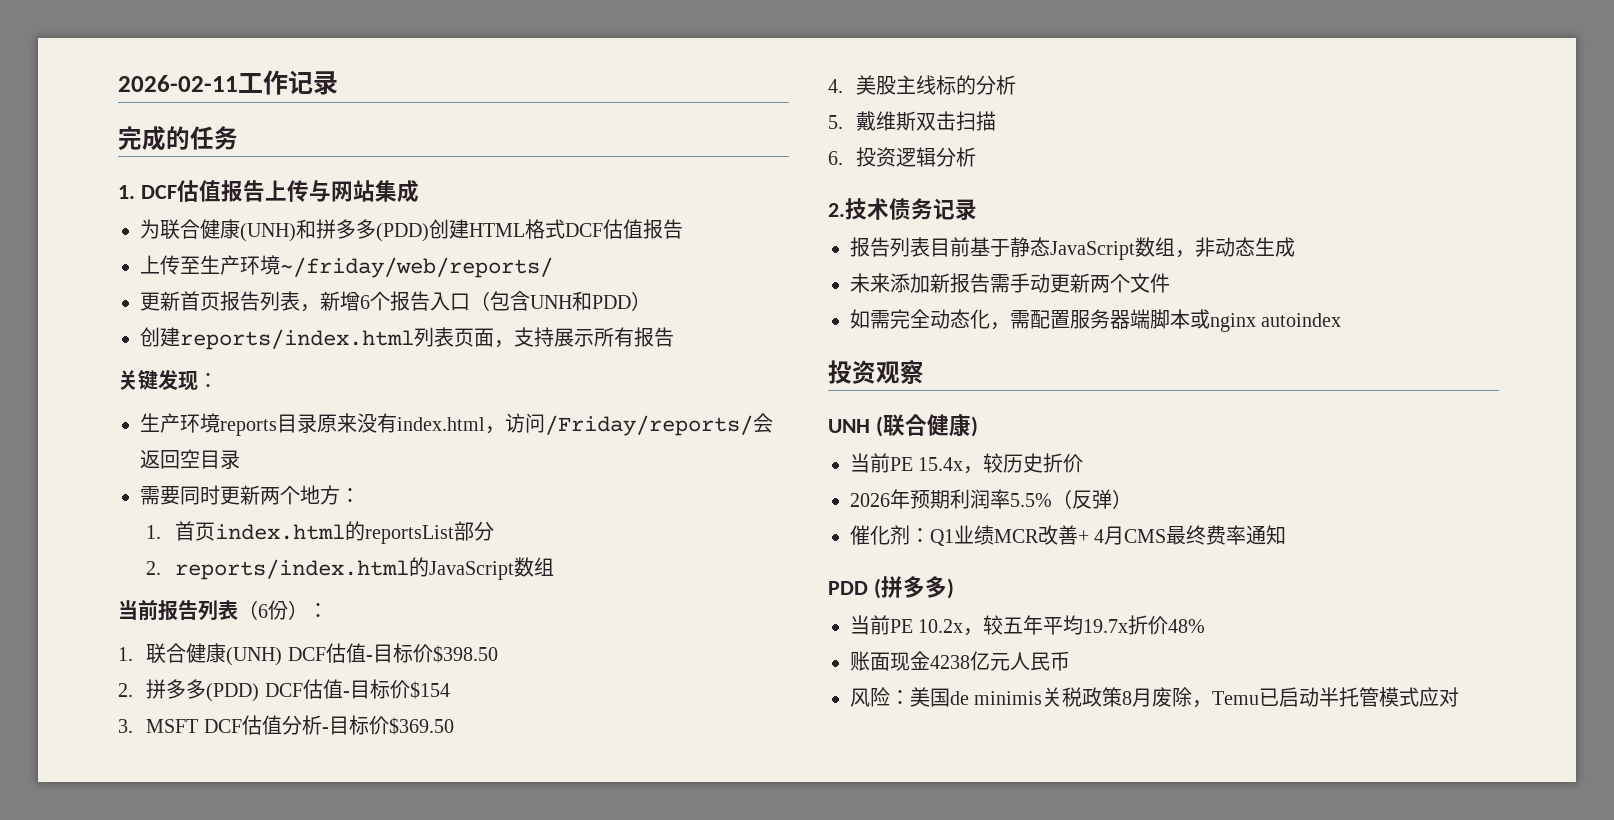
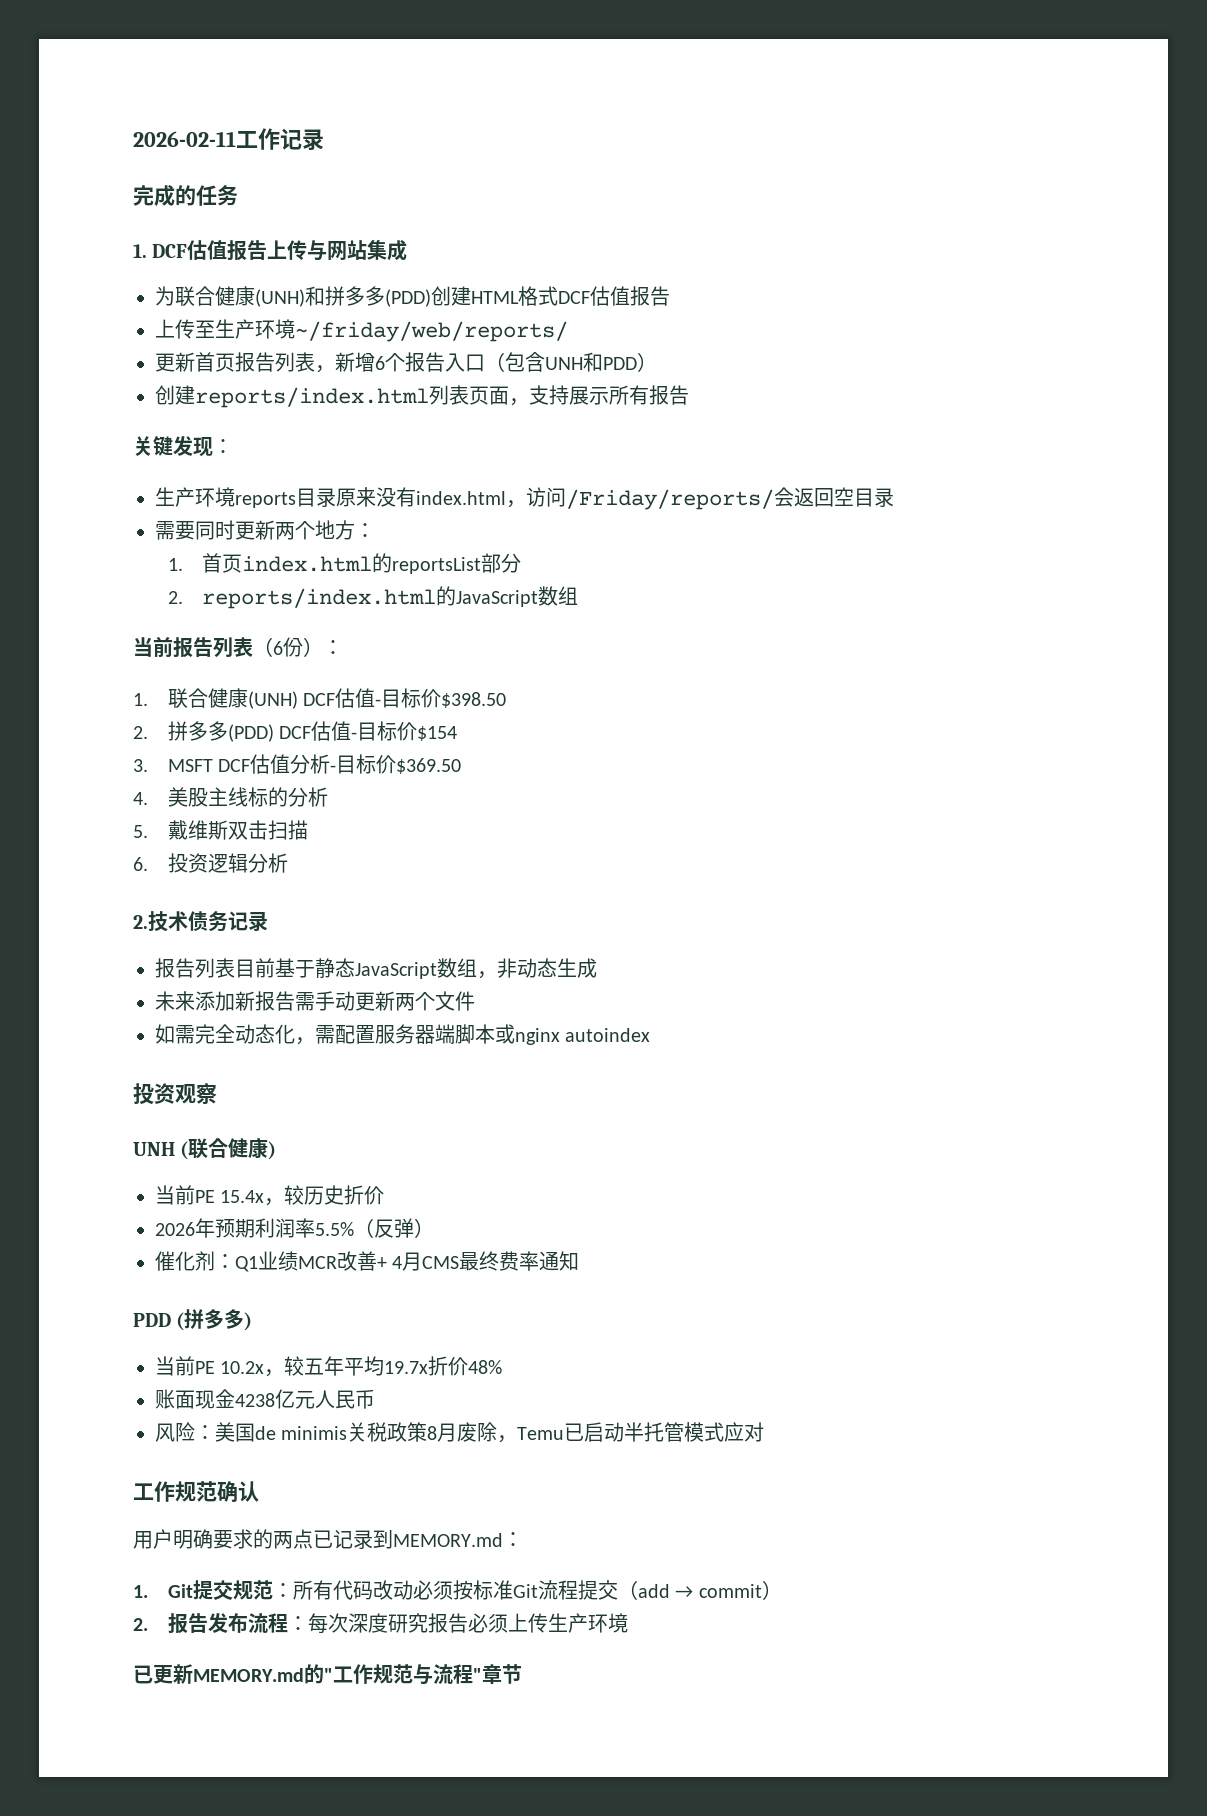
+ 工作规范确认
+ 用户明确要求的两点已记录到MEMORY.md：
+ 1. Git提交规范：所有代码改动必须按标准Git流程提交（add → commit）
+ 2.报告发布流程：每次深度研究报告必须上传生产环境
+ 已更新MEMORY.md的"工作规范与流程"章节

